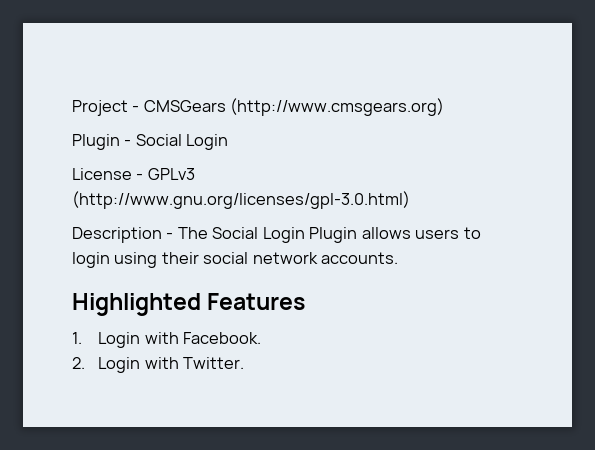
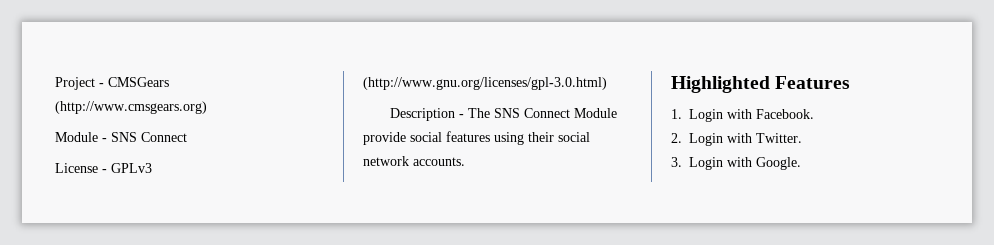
- Plugin - Social Login
+ Module - SNS Connect
- Description - The Social Login Plugin allows users to login using their social network accounts.
+ Description - The SNS Connect Module provide social features using their social network accounts.
+ 3. Login with Google.

